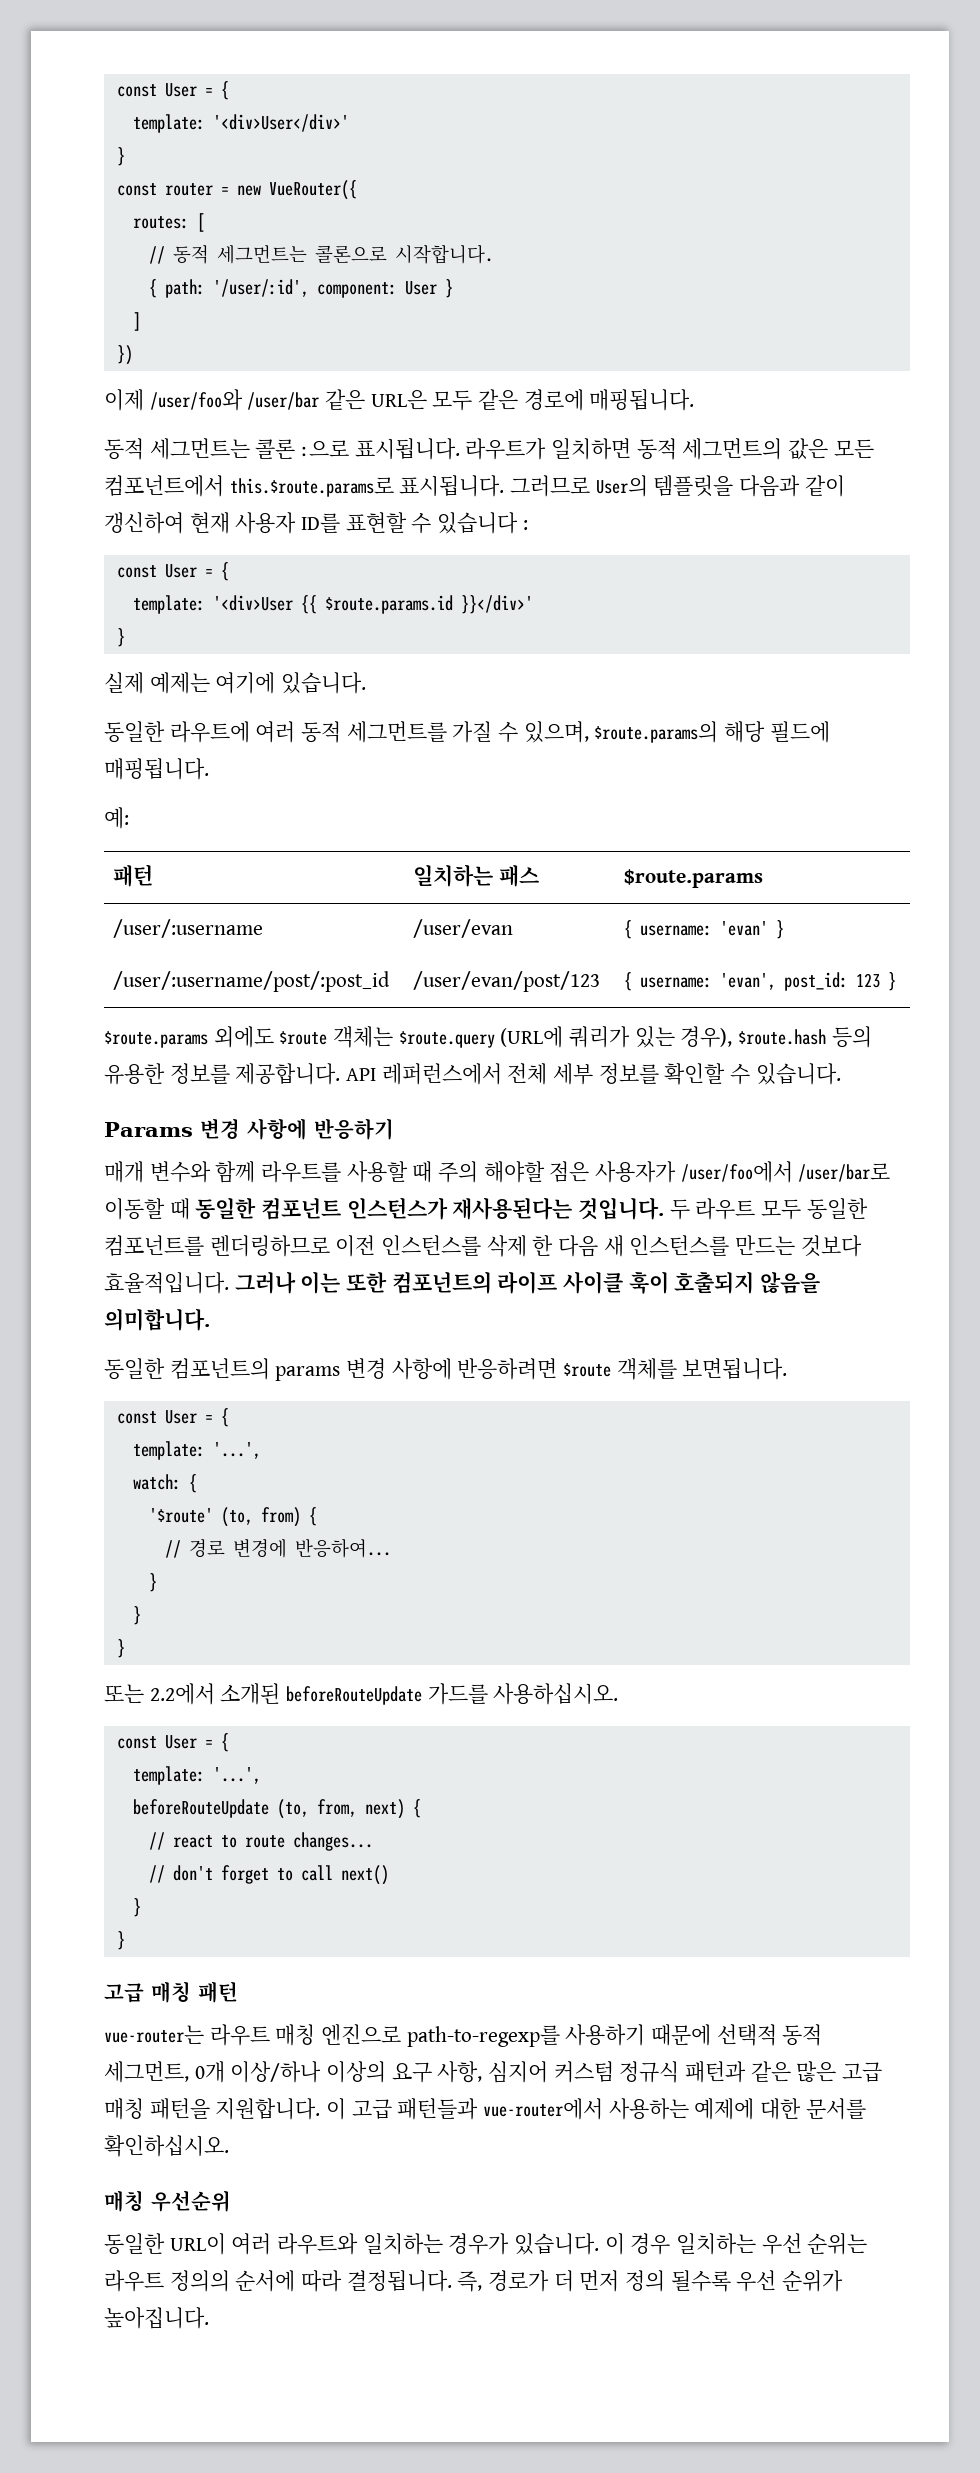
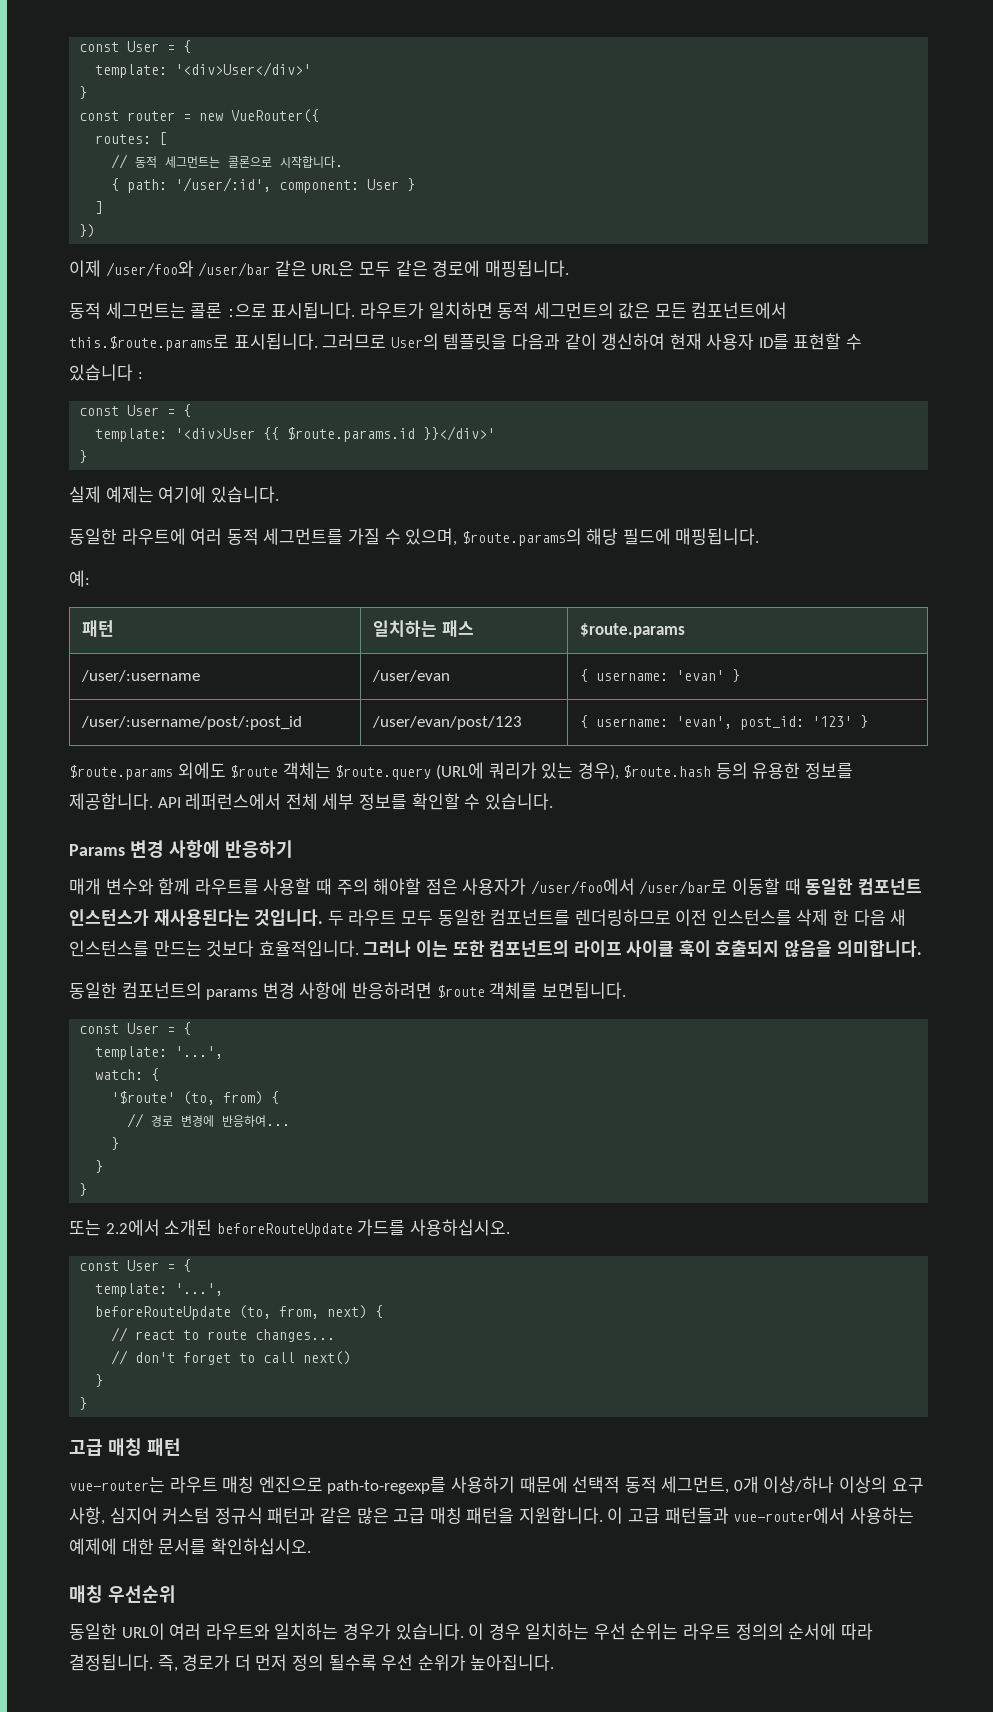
- /user/:username/post/:post_id | /user/evan/post/123 | { username: 'evan', post_id: 123 }
+ /user/:username/post/:post_id | /user/evan/post/123 | { username: 'evan', post_id: '123' }

